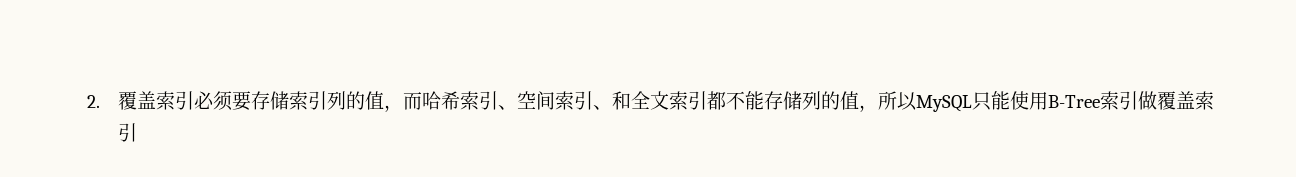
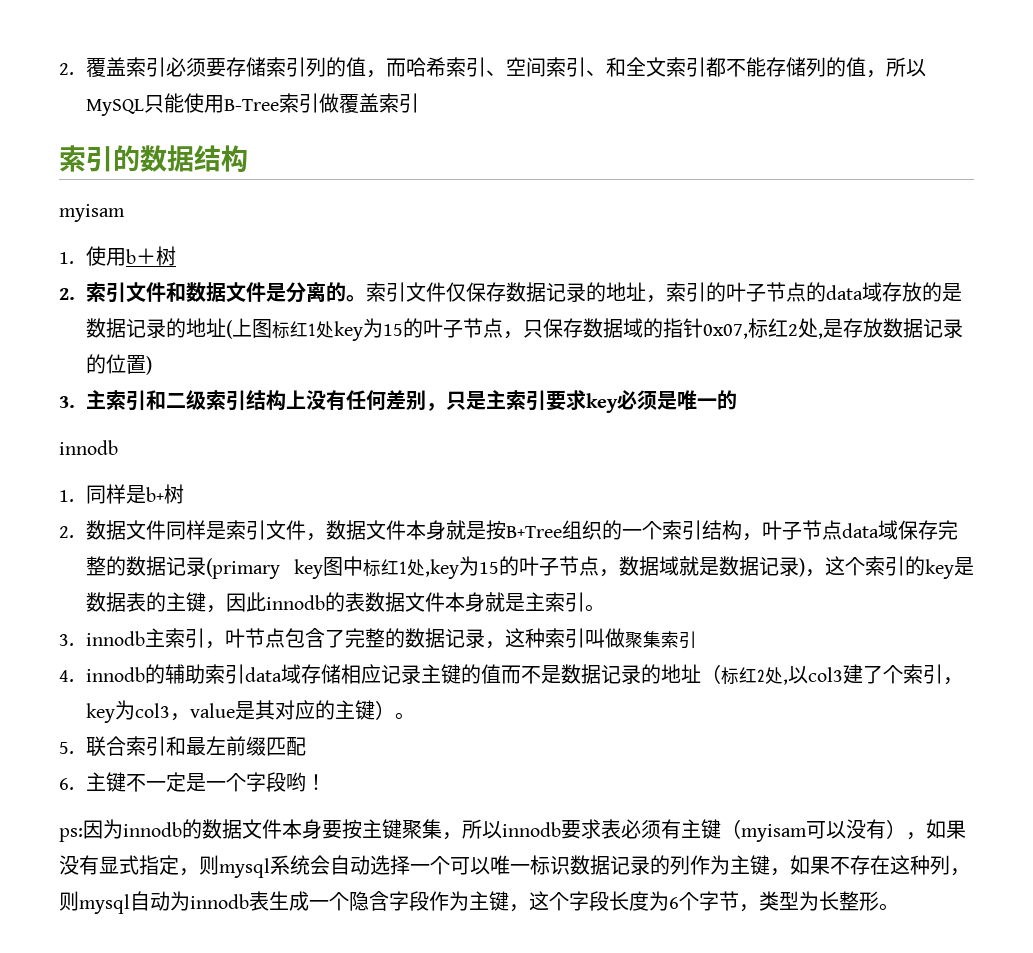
+ 索引的数据结构
+ myisam
+ 1.使用b＋树
+ 2.索引文件和数据文件是分离的。索引文件仅保存数据记录的地址，索引的叶子节点的data域存放的是数据记录的地址(上图标红1处key为15的叶子节点，只保存数据域的指针0x07,标红2处,是存放数据记录的位置)
+ 3.主索引和二级索引结构上没有任何差别，只是主索引要求key必须是唯一的
+ innodb
+ 1.同样是b+树
+ 2.数据文件同样是索引文件，数据文件本身就是按B+Tree组织的一个索引结构，叶子节点data域保存完整的数据记录(primary key图中标红1处,key为15的叶子节点，数据域就是数据记录)，这个索引的key是数据表的主键，因此innodb的表数据文件本身就是主索引。
+ 3. innodb主索引，叶节点包含了完整的数据记录，这种索引叫做聚集索引
+ 4. innodb的辅助索引data域存储相应记录主键的值而不是数据记录的地址（标红2处,以col3建了个索引，key为col3，value是其对应的主键）。
+ 5.联合索引和最左前缀匹配
+ 6.主键不一定是一个字段哟！
+ ps:因为innodb的数据文件本身要按主键聚集，所以innodb要求表必须有主键（myisam可以没有），如果没有显式指定，则mysql系统会自动选择一个可以唯一标识数据记录的列作为主键，如果不存在这种列，则mysql自动为innodb表生成一个隐含字段作为主键，这个字段长度为6个字节，类型为长整形。

